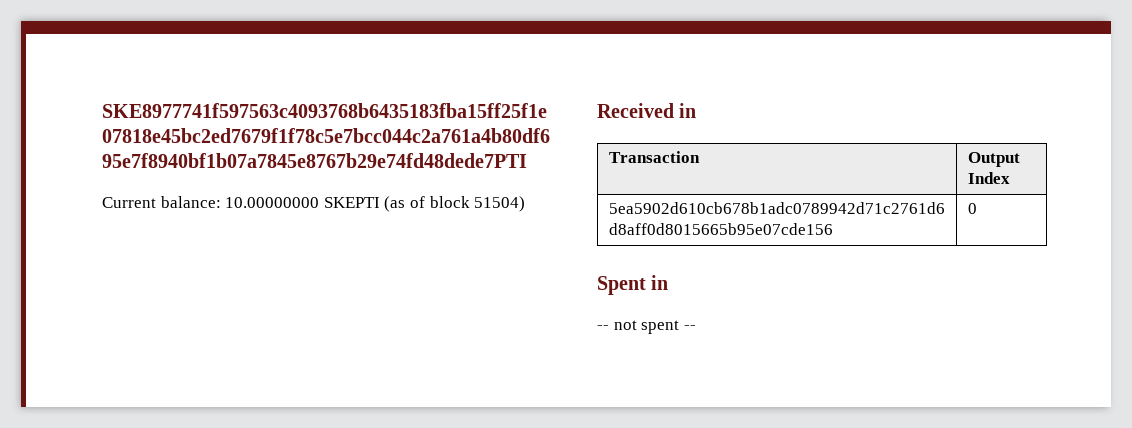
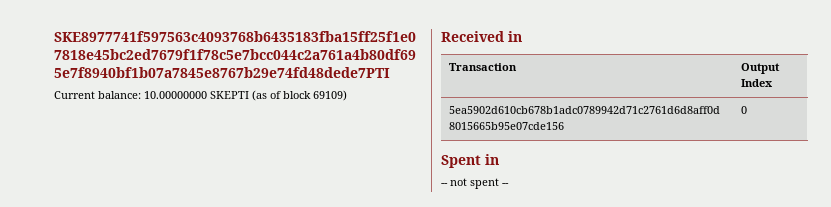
- Current balance: 10.00000000 SKEPTI (as of block 51504)
+ Current balance: 10.00000000 SKEPTI (as of block 69109)

